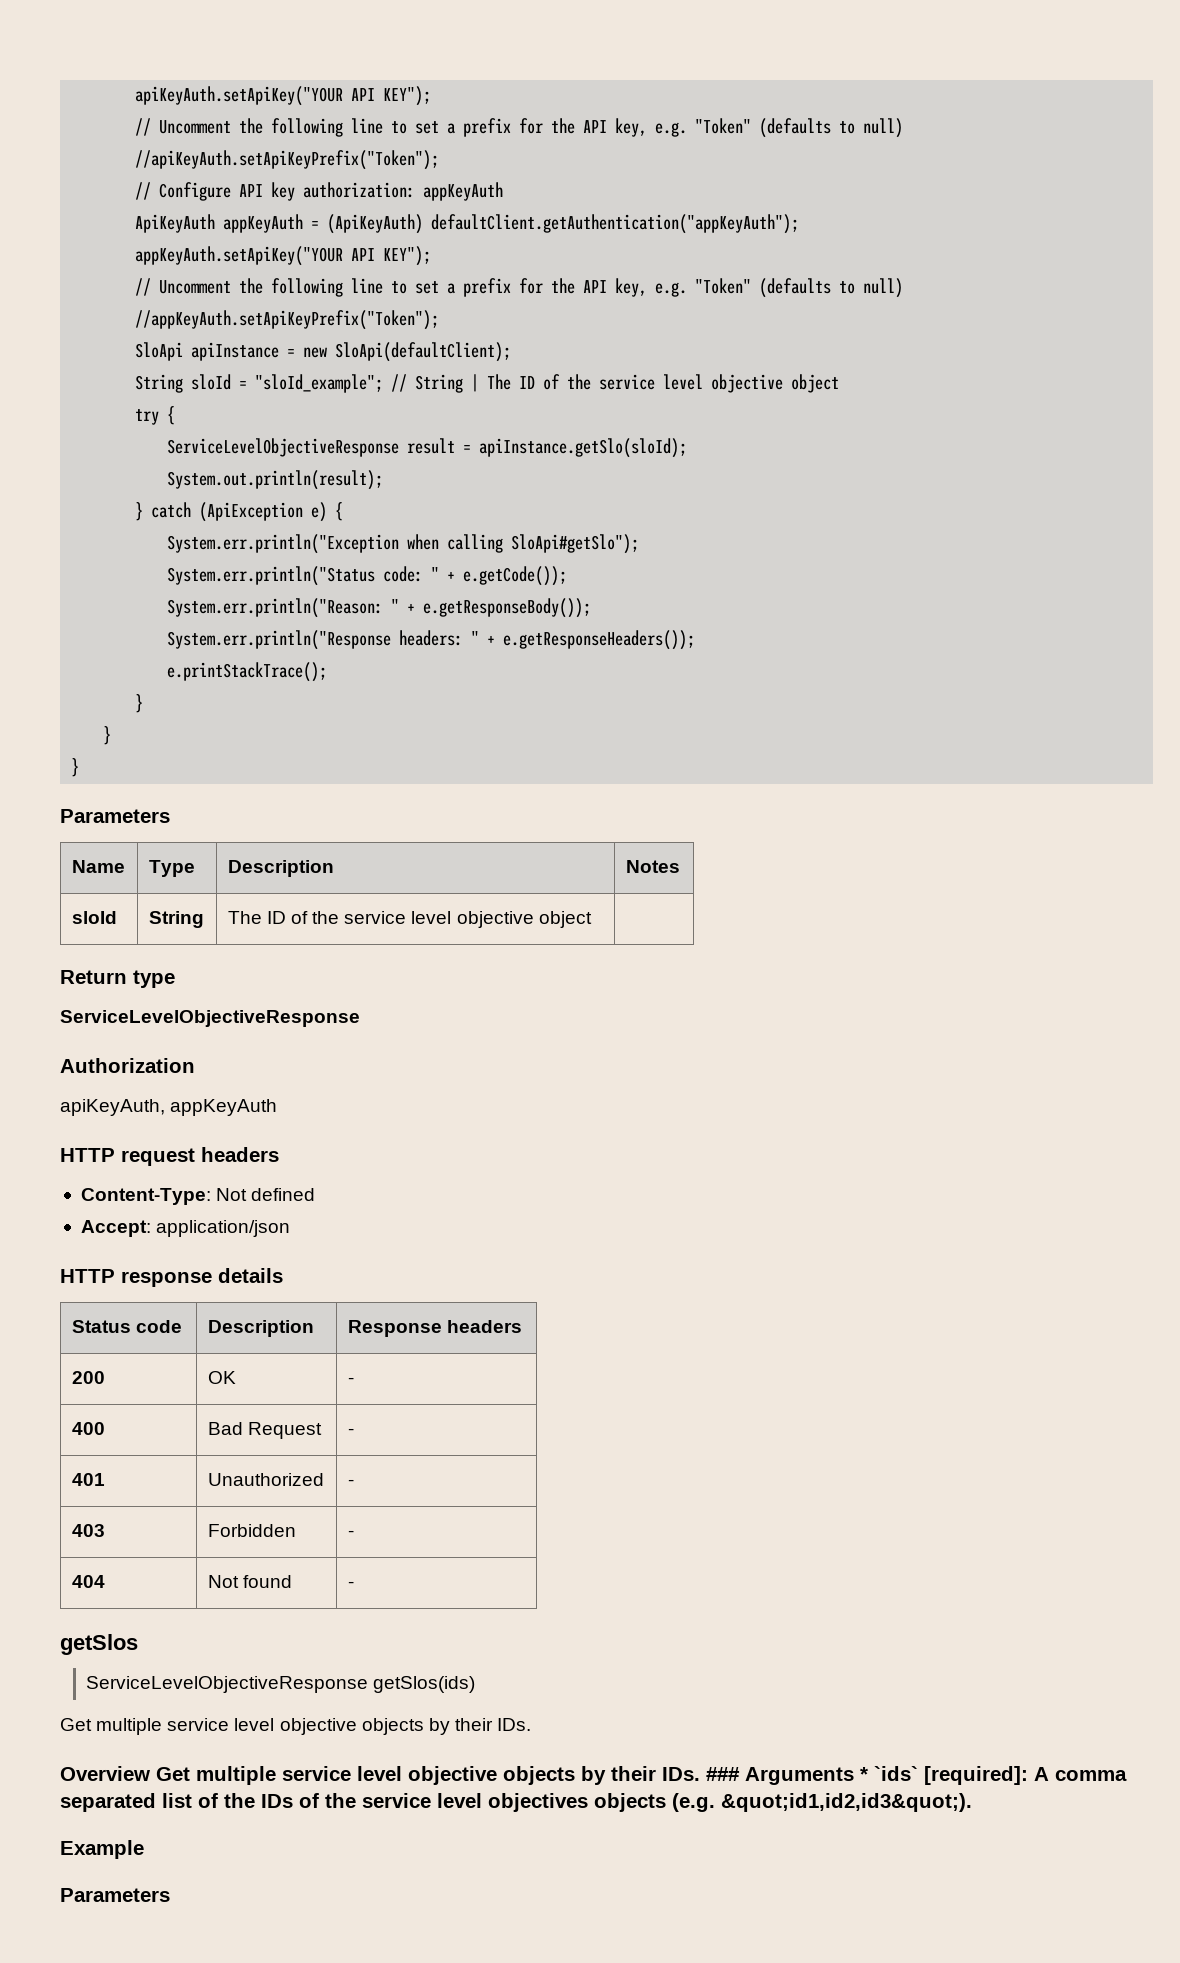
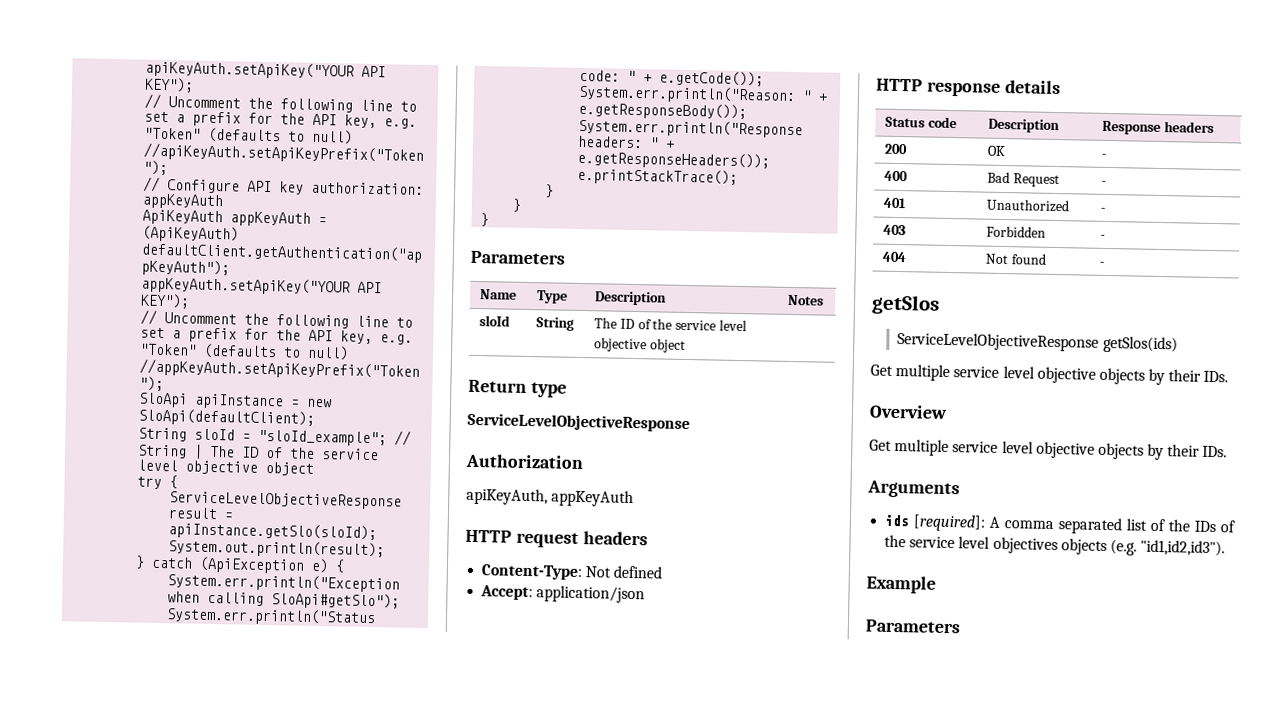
- Overview Get multiple service level objective objects by their IDs. ### Arguments * `ids` [required]: A comma separated list of the IDs of the service level objectives objects (e.g. &quot;id1,id2,id3&quot;).
+ Overview
+ Get multiple service level objective objects by their IDs.
+ Arguments
+ ids [required]: A comma separated list of the IDs of the service level objectives objects (e.g. "id1,id2,id3").

